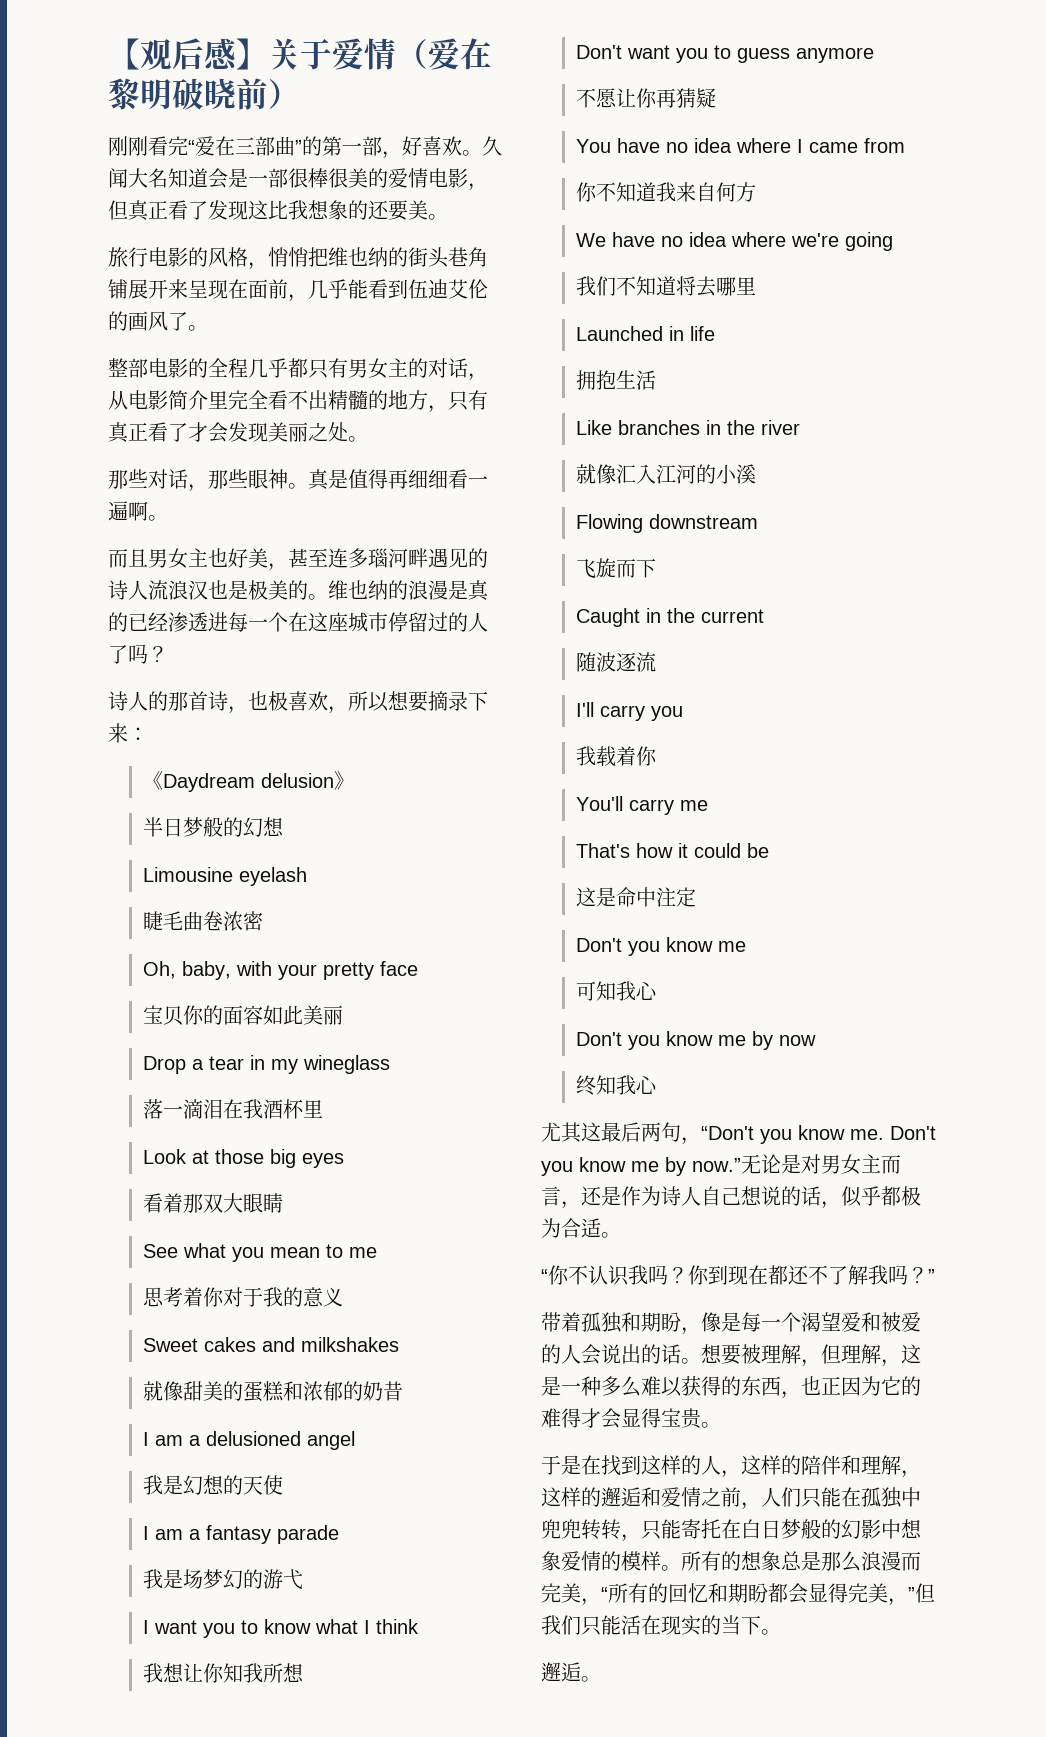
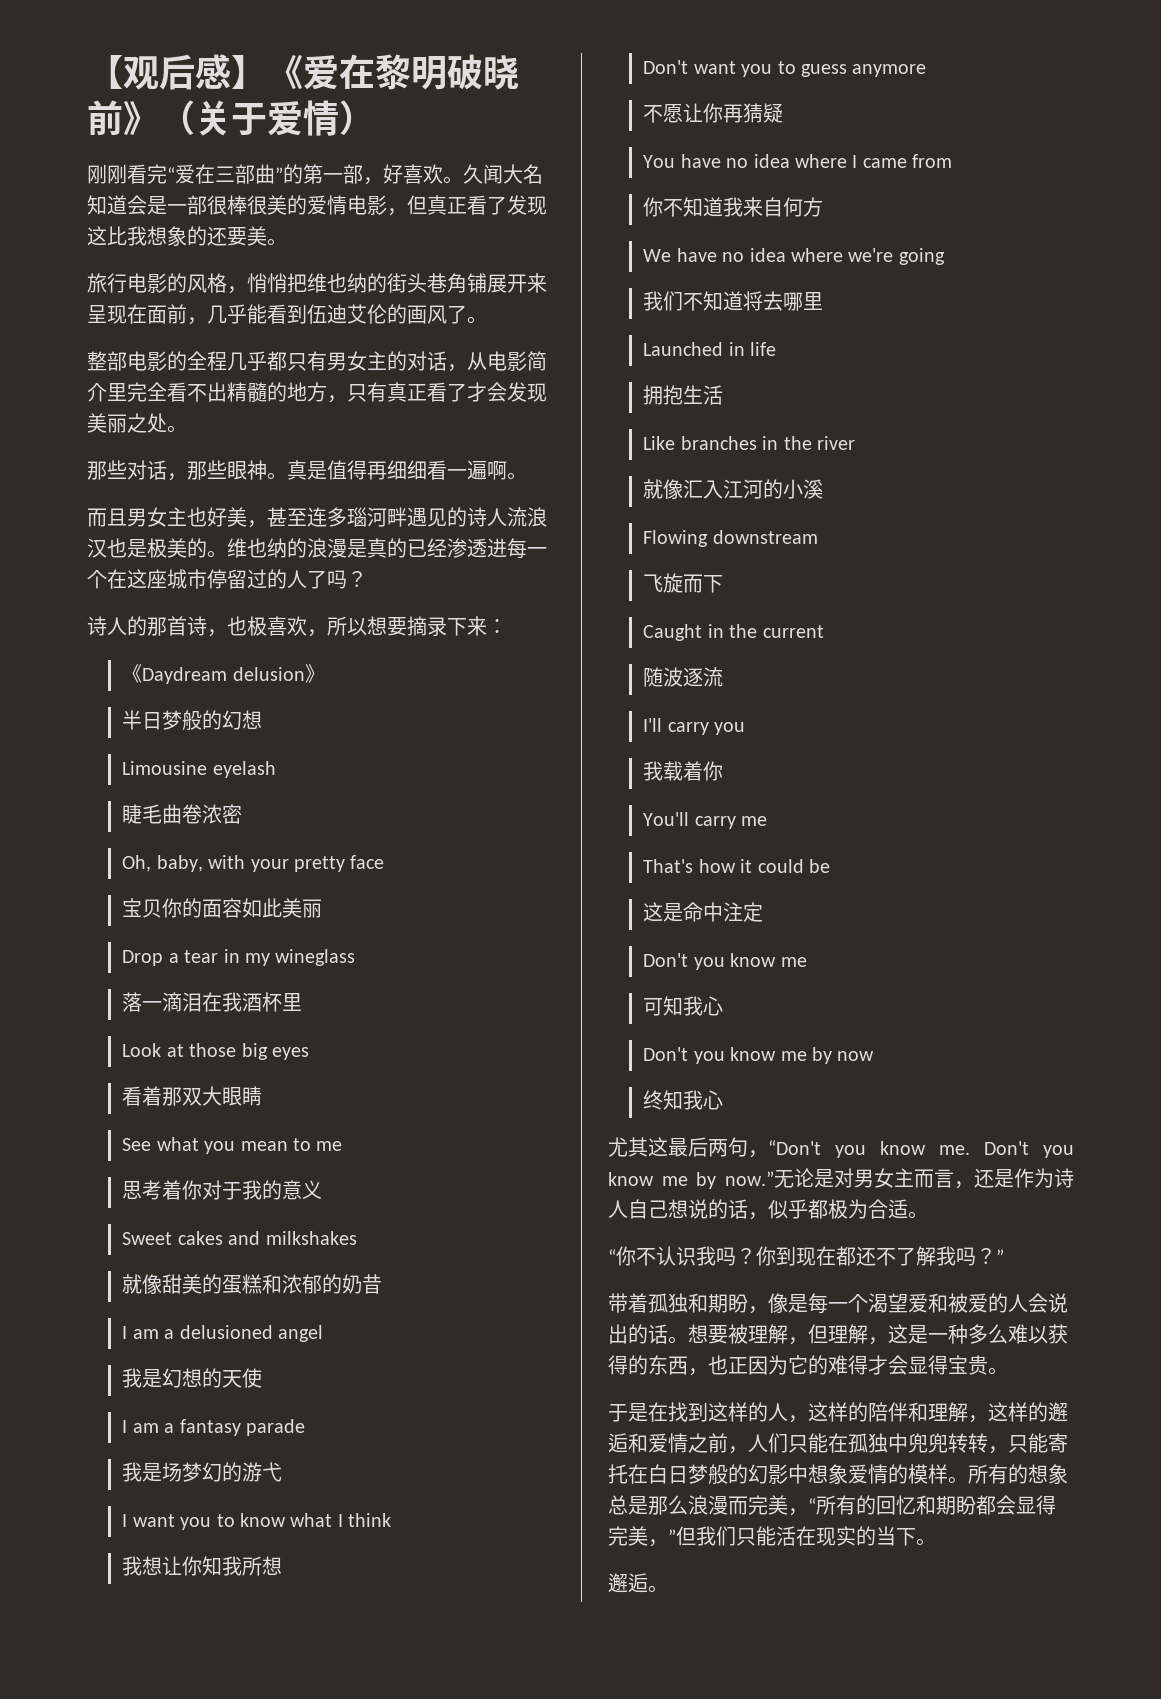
- 【观后感】关于爱情（爱在黎明破晓前）
+ 【观后感】《爱在黎明破晓前》（关于爱情）

